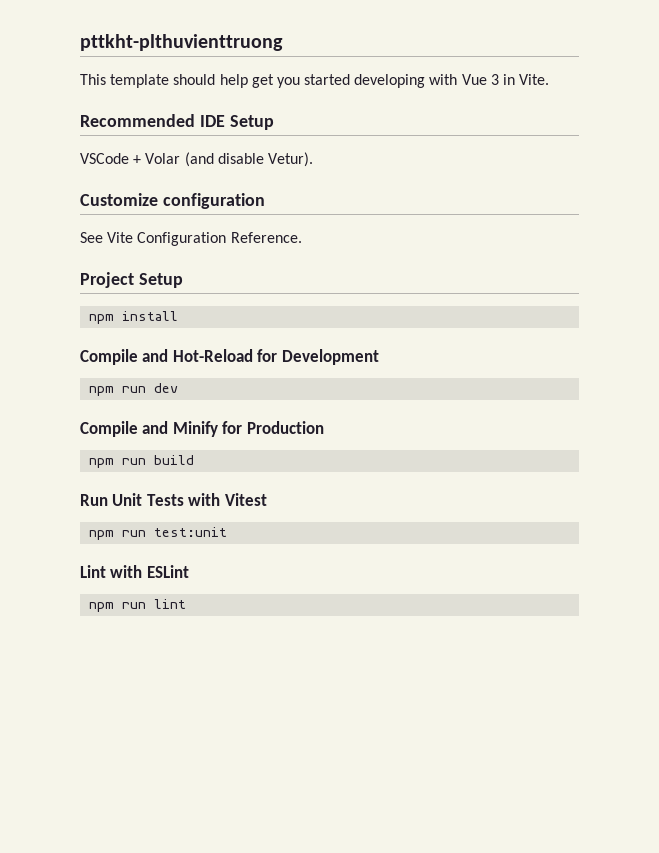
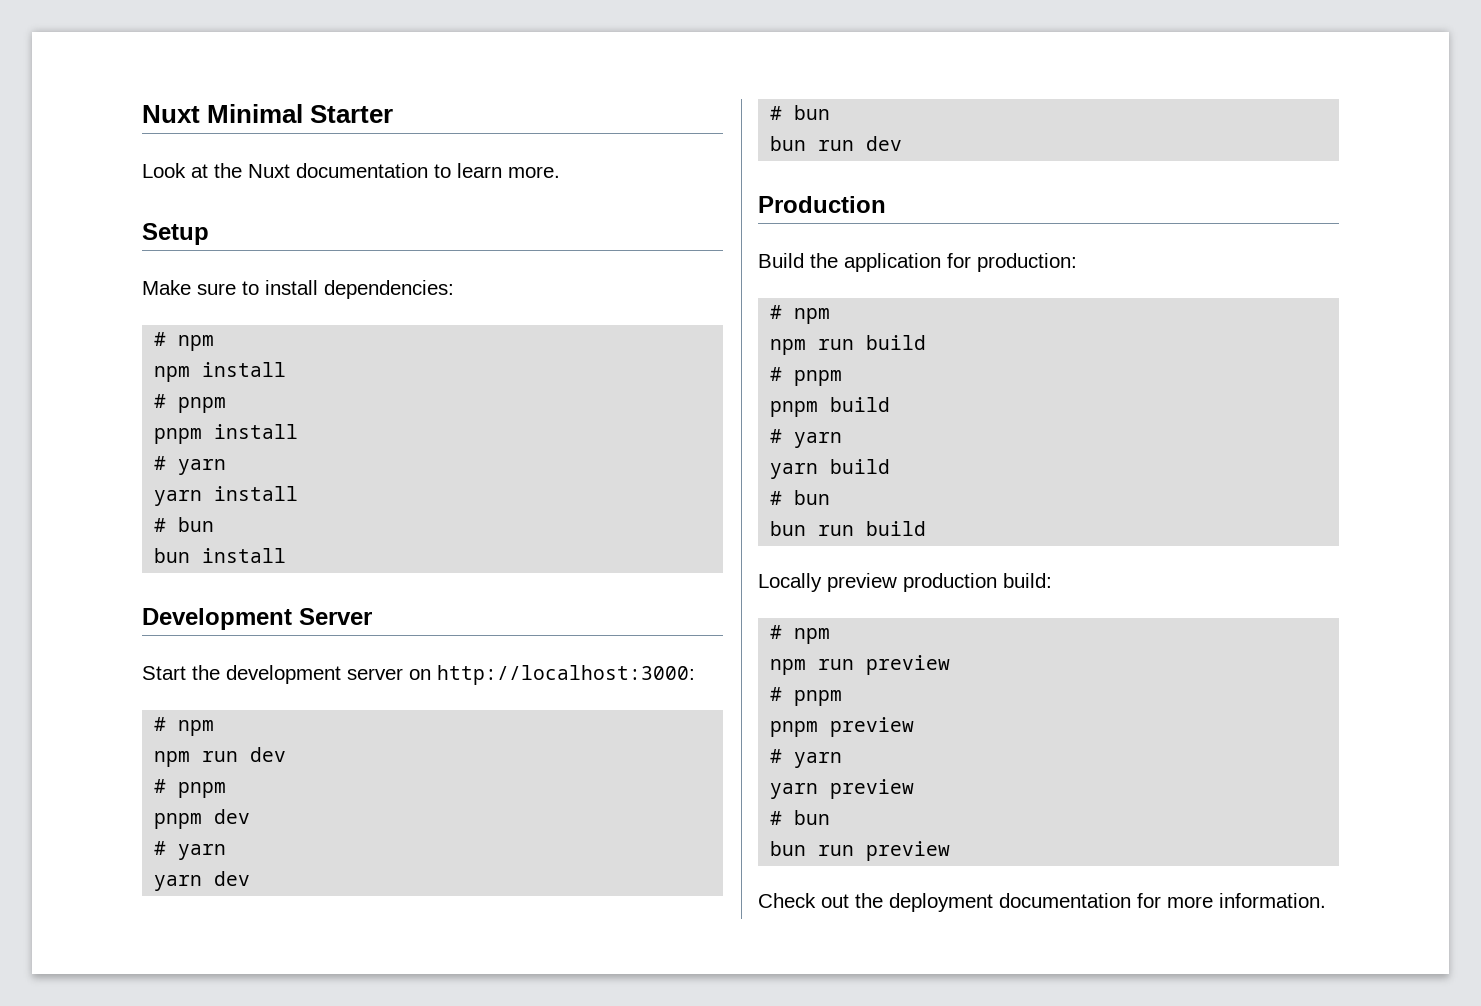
- pttkht-plthuvienttruong
- This template should help get you started developing with Vue 3 in Vite.
- Recommended IDE Setup
- VSCode + Volar (and disable Vetur).
- Customize configuration
- See Vite Configuration Reference.
- Project Setup
+ Nuxt Minimal Starter
+ Look at the Nuxt documentation to learn more.
+ Setup
+ Make sure to install dependencies:
+ # npm
  npm install
- Compile and Hot-Reload for Development
+ # pnpm
+ pnpm install
+ # yarn
+ yarn install
+ # bun
+ bun install
+ Development Server
+ Start the development server on http://localhost:3000:
+ # npm
  npm run dev
- Compile and Minify for Production
+ # pnpm
+ pnpm dev
+ # yarn
+ yarn dev
+ # bun
+ bun run dev
+ Production
+ Build the application for production:
+ # npm
  npm run build
- Run Unit Tests with Vitest
- npm run test:unit
- Lint with ESLint
- npm run lint
+ # pnpm
+ pnpm build
+ # yarn
+ yarn build
+ # bun
+ bun run build
+ Locally preview production build:
+ # npm
+ npm run preview
+ # pnpm
+ pnpm preview
+ # yarn
+ yarn preview
+ # bun
+ bun run preview
+ Check out the deployment documentation for more information.

